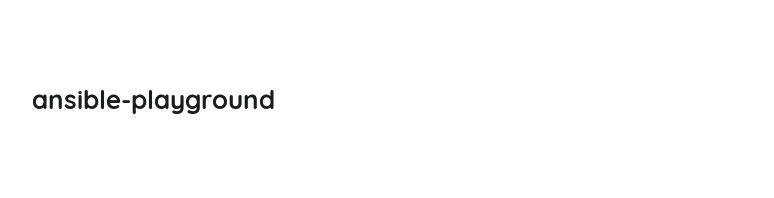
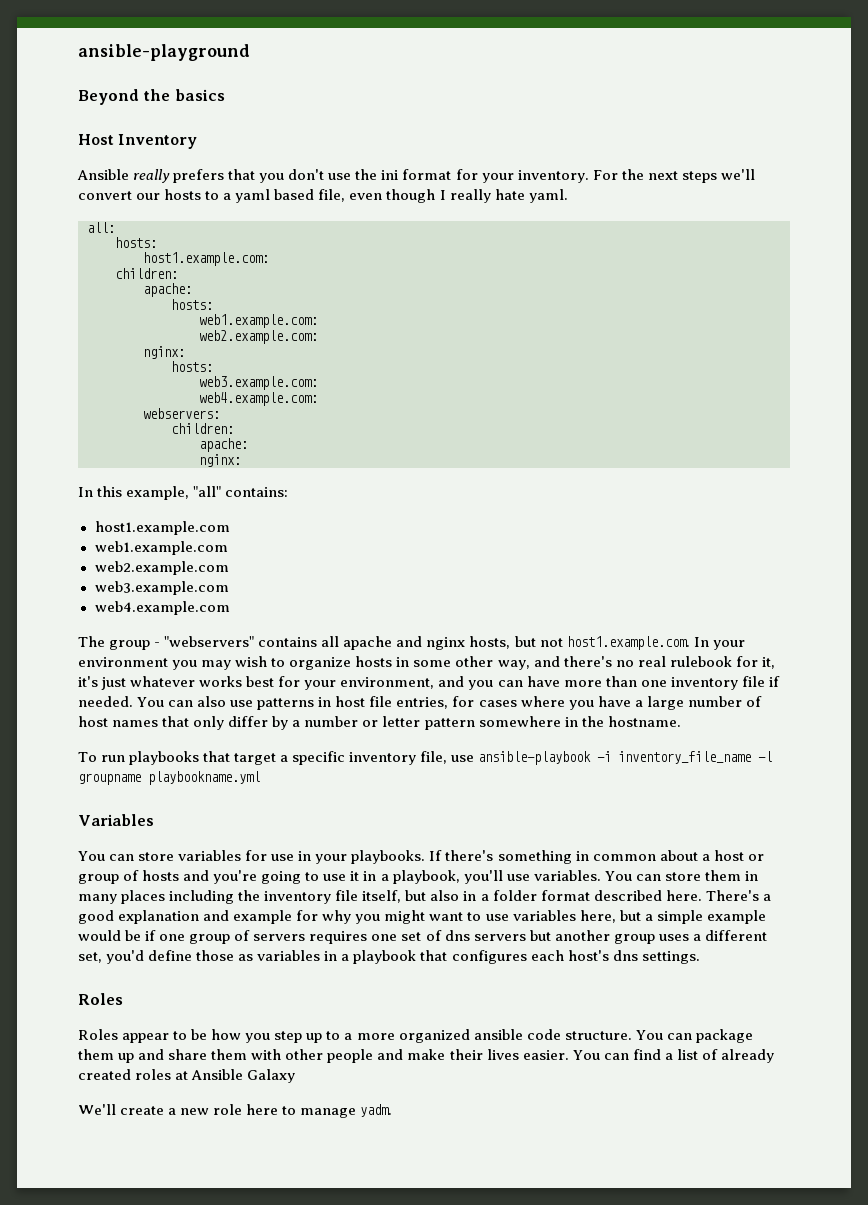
+ Beyond the basics
+ Host Inventory
+ Ansible really prefers that you don't use the ini format for your inventory. For the next steps we'll convert our hosts to a yaml based file, even though I really hate yaml.
+ all:
+ hosts:
+ host1.example.com:
+ children:
+ apache:
+ hosts:
+ web1.example.com:
+ web2.example.com:
+ nginx:
+ hosts:
+ web3.example.com:
+ web4.example.com:
+ webservers:
+ children:
+ apache:
+ nginx:
+ In this example, "all" contains:
+ host1.example.com
+ web1.example.com
+ web2.example.com
+ web3.example.com
+ web4.example.com
+ The group - "webservers" contains all apache and nginx hosts, but not host1.example.com. In your environment you may wish to organize hosts in some other way, and there's no real rulebook for it, it's just whatever works best for your environment, and you can have more than one inventory file if needed. You can also use patterns in host file entries, for cases where you have a large number of host names that only differ by a number or letter pattern somewhere in the hostname.
+ To run playbooks that target a specific inventory file, use ansible-playbook -i inventory_file_name -l groupname playbookname.yml
+ Variables
+ You can store variables for use in your playbooks. If there's something in common about a host or group of hosts and you're going to use it in a playbook, you'll use variables. You can store them in many places including the inventory file itself, but also in a folder format described here. There's a good explanation and example for why you might want to use variables here, but a simple example would be if one group of servers requires one set of dns servers but another group uses a different set, you'd define those as variables in a playbook that configures each host's dns settings.
+ Roles
+ Roles appear to be how you step up to a more organized ansible code structure. You can package them up and share them with other people and make their lives easier. You can find a list of already created roles at Ansible Galaxy
+ We'll create a new role here to manage yadm.

